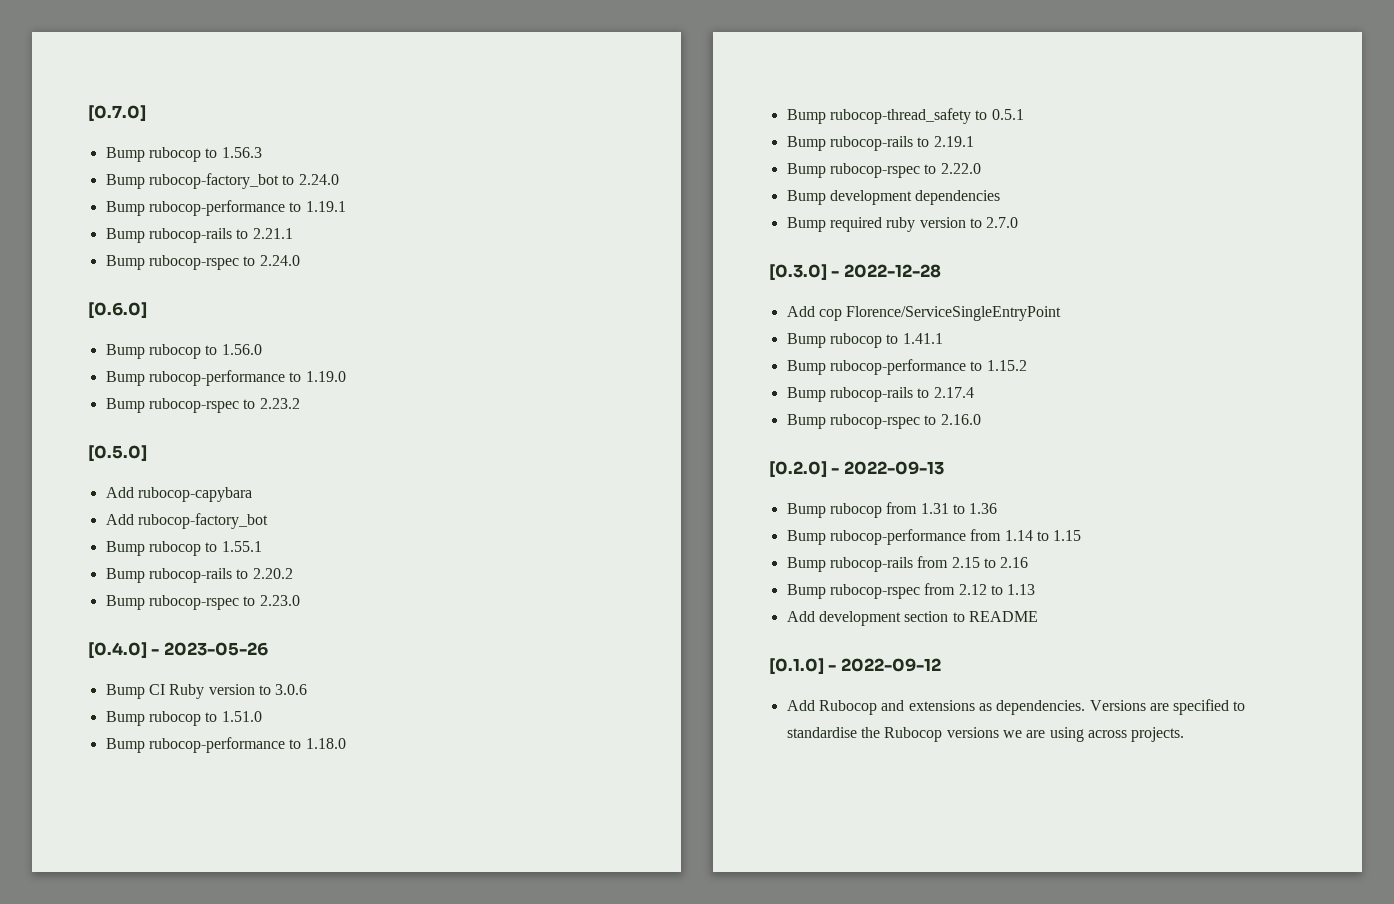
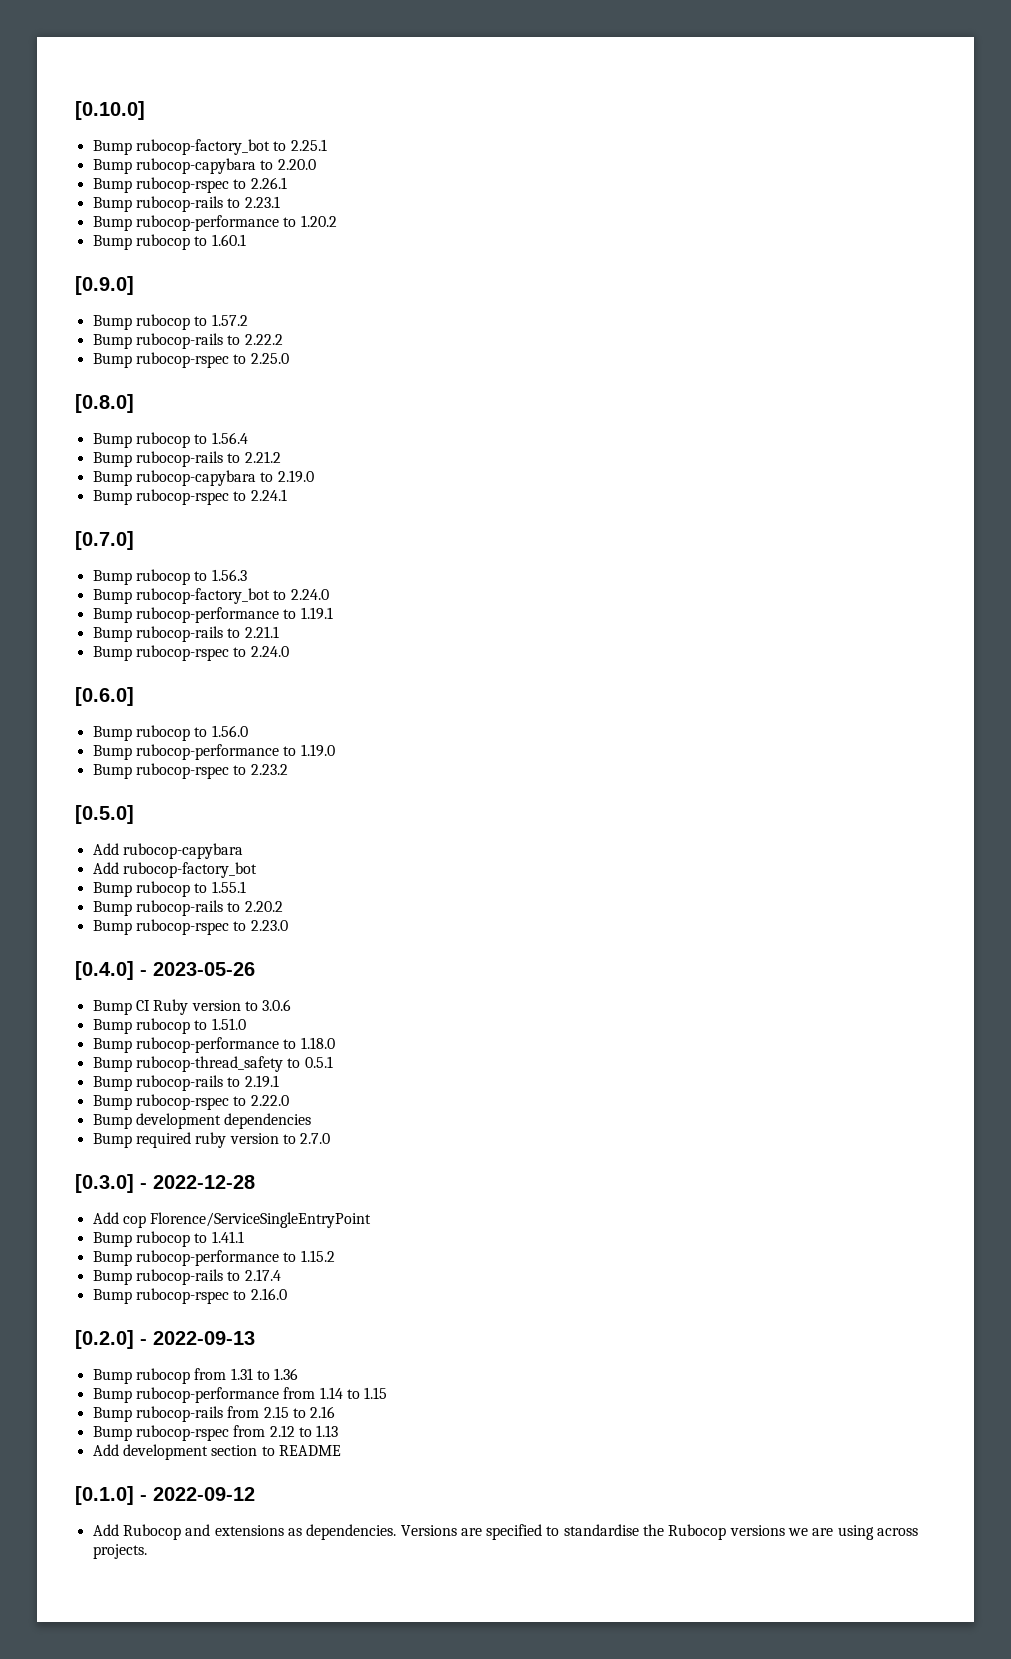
+ [0.10.0]
+ Bump rubocop-factory_bot to 2.25.1
+ Bump rubocop-capybara to 2.20.0
+ Bump rubocop-rspec to 2.26.1
+ Bump rubocop-rails to 2.23.1
+ Bump rubocop-performance to 1.20.2
+ Bump rubocop to 1.60.1
+ [0.9.0]
+ Bump rubocop to 1.57.2
+ Bump rubocop-rails to 2.22.2
+ Bump rubocop-rspec to 2.25.0
+ [0.8.0]
+ Bump rubocop to 1.56.4
+ Bump rubocop-rails to 2.21.2
+ Bump rubocop-capybara to 2.19.0
+ Bump rubocop-rspec to 2.24.1

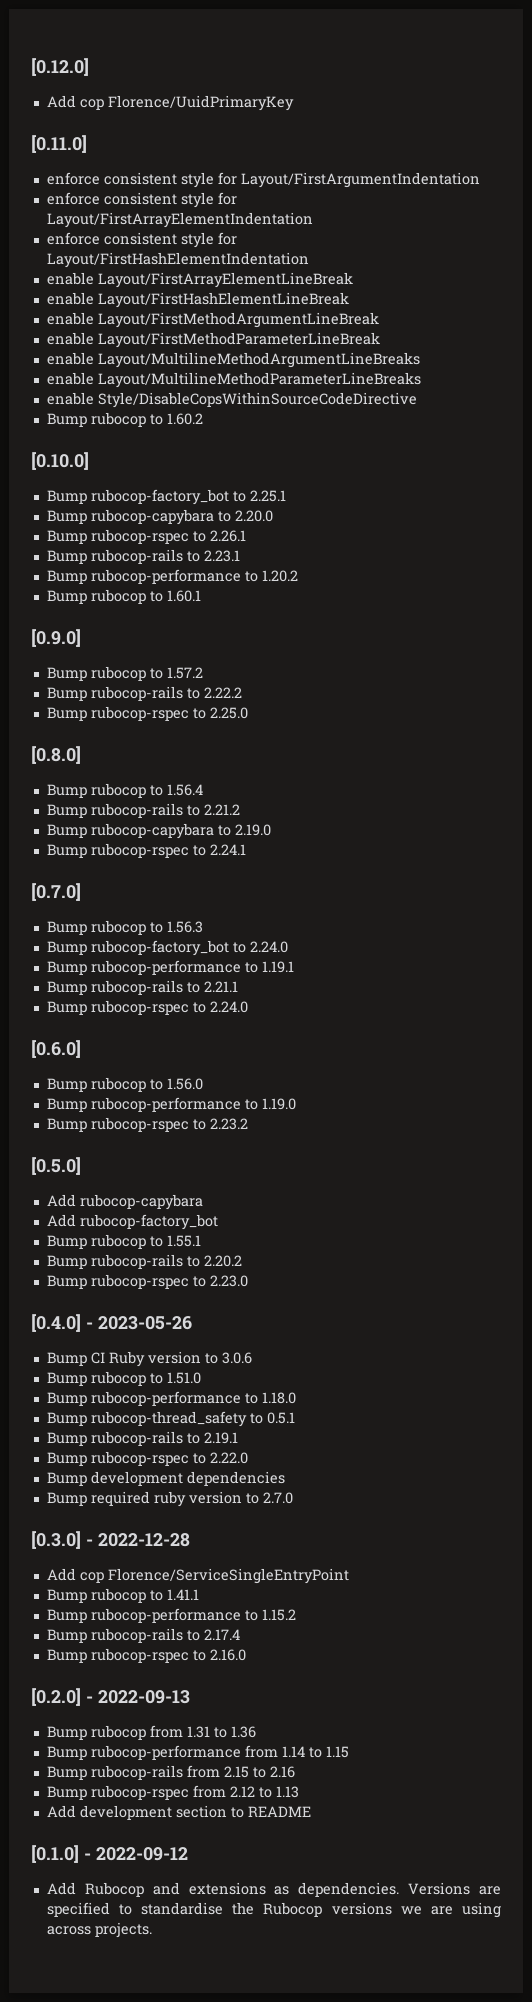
+ [0.12.0]
+ Add cop Florence/UuidPrimaryKey
+ [0.11.0]
+ enforce consistent style for Layout/FirstArgumentIndentation
+ enforce consistent style for Layout/FirstArrayElementIndentation
+ enforce consistent style for Layout/FirstHashElementIndentation
+ enable Layout/FirstArrayElementLineBreak
+ enable Layout/FirstHashElementLineBreak
+ enable Layout/FirstMethodArgumentLineBreak
+ enable Layout/FirstMethodParameterLineBreak
+ enable Layout/MultilineMethodArgumentLineBreaks
+ enable Layout/MultilineMethodParameterLineBreaks
+ enable Style/DisableCopsWithinSourceCodeDirective
+ Bump rubocop to 1.60.2

